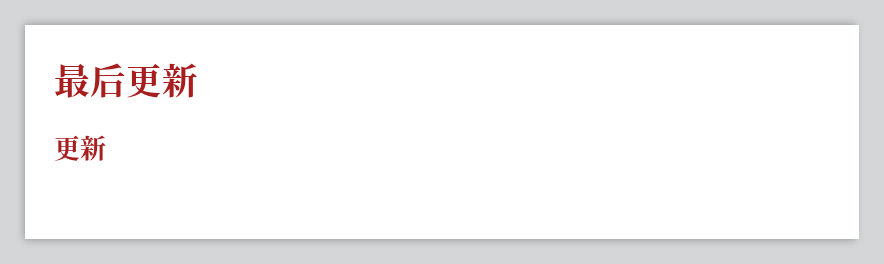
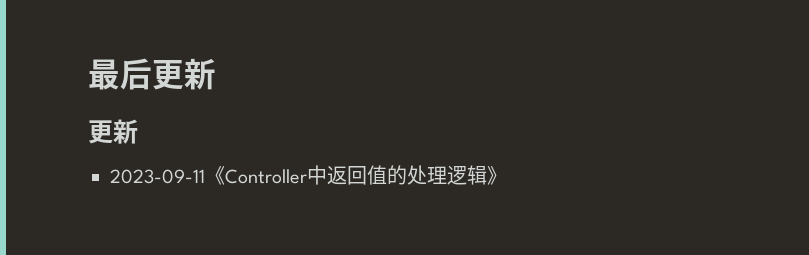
+ 2023-09-11《Controller中返回值的处理逻辑》

